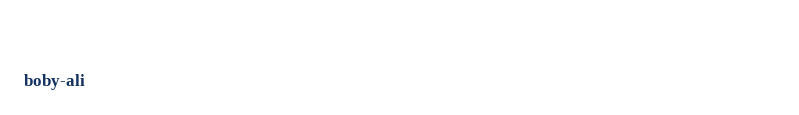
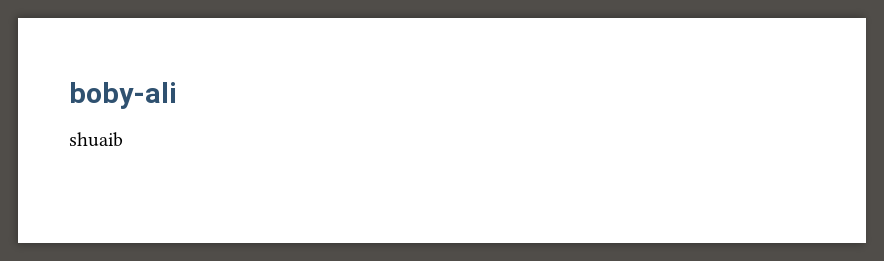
+ shuaib

